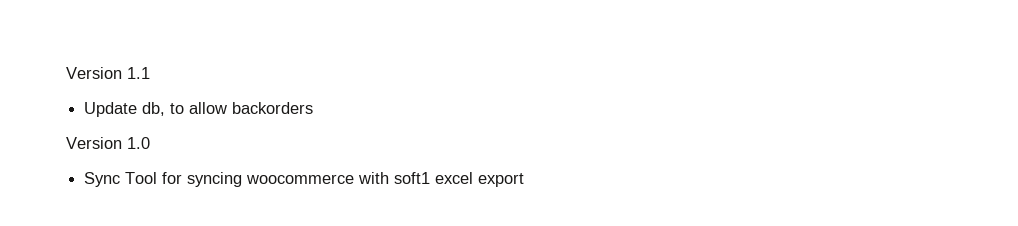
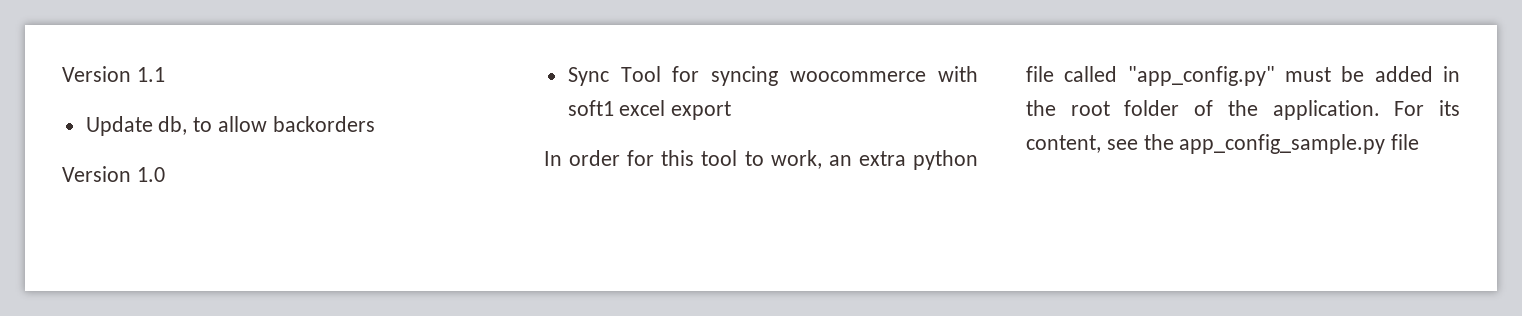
+ In order for this tool to work, an extra python file called "app_config.py" must be added in the root folder of the application. For its content, see the app_config_sample.py file

